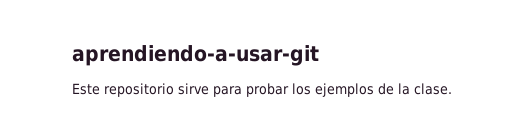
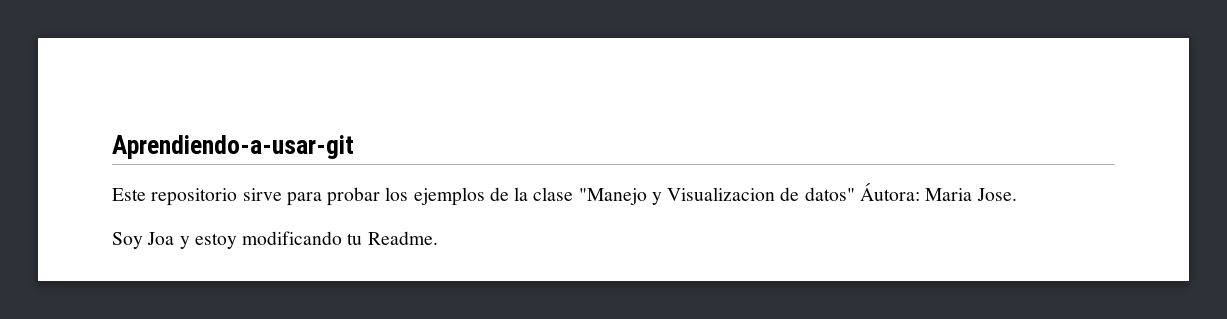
- aprendiendo-a-usar-git
+ Aprendiendo-a-usar-git
- Este repositorio sirve para probar los ejemplos de la clase.
+ Este repositorio sirve para probar los ejemplos de la clase "Manejo y Visualizacion de datos" Áutora: Maria Jose.
+ Soy Joa y estoy modificando tu Readme.

